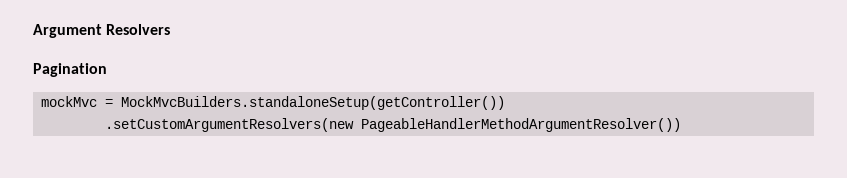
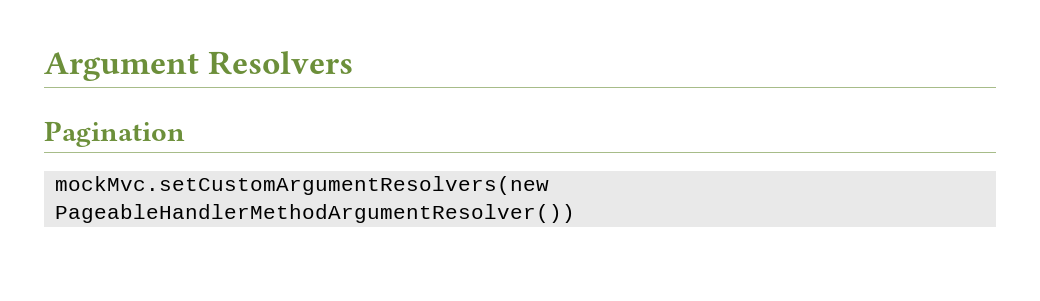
- mockMvc = MockMvcBuilders.standaloneSetup(getController())
- .setCustomArgumentResolvers(new PageableHandlerMethodArgumentResolver())
+ mockMvc.setCustomArgumentResolvers(new PageableHandlerMethodArgumentResolver())

